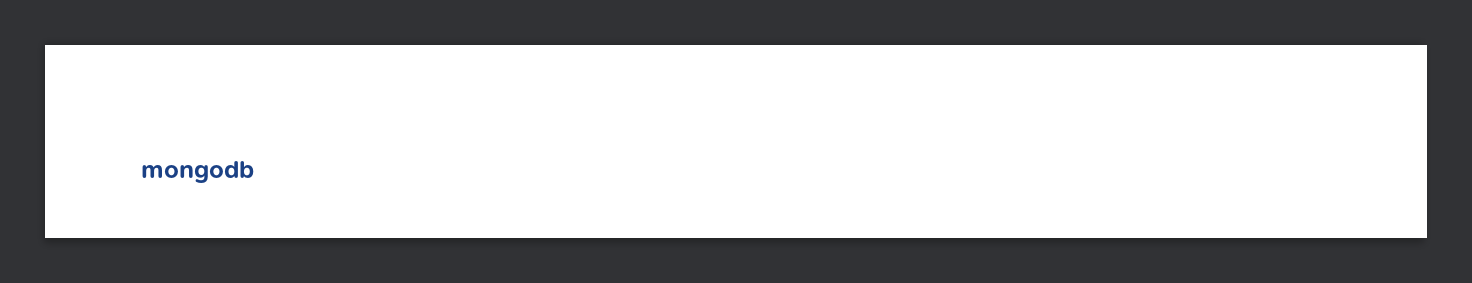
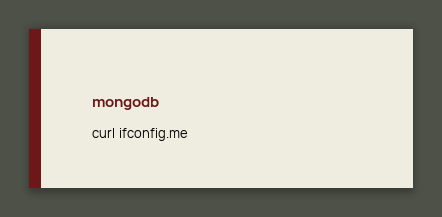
+ curl ifconfig.me

